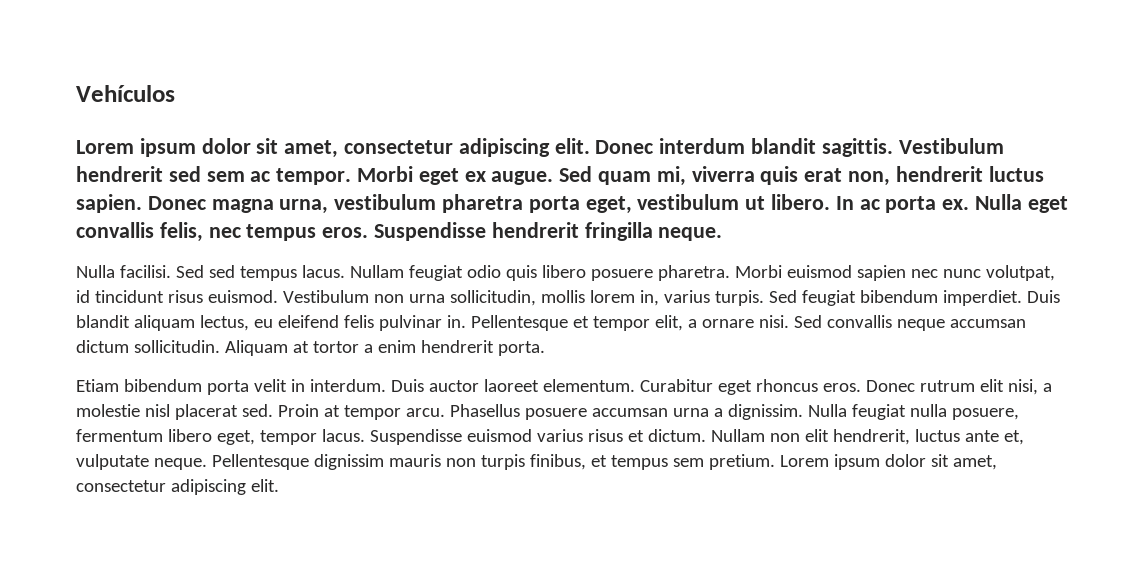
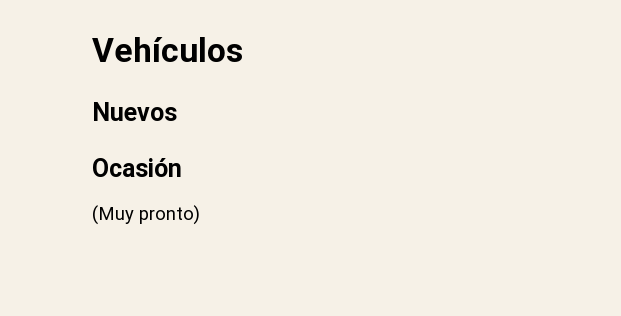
- Lorem ipsum dolor sit amet, consectetur adipiscing elit. Donec interdum blandit sagittis. Vestibulum hendrerit sed sem ac tempor. Morbi eget ex augue. Sed quam mi, viverra quis erat non, hendrerit luctus sapien. Donec magna urna, vestibulum pharetra porta eget, vestibulum ut libero. In ac porta ex. Nulla eget convallis felis, nec tempus eros. Suspendisse hendrerit fringilla neque.
- Nulla facilisi. Sed sed tempus lacus. Nullam feugiat odio quis libero posuere pharetra. Morbi euismod sapien nec nunc volutpat, id tincidunt risus euismod. Vestibulum non urna sollicitudin, mollis lorem in, varius turpis. Sed feugiat bibendum imperdiet. Duis blandit aliquam lectus, eu eleifend felis pulvinar in. Pellentesque et tempor elit, a ornare nisi. Sed convallis neque accumsan dictum sollicitudin. Aliquam at tortor a enim hendrerit porta.
- Etiam bibendum porta velit in interdum. Duis auctor laoreet elementum. Curabitur eget rhoncus eros. Donec rutrum elit nisi, a molestie nisl placerat sed. Proin at tempor arcu. Phasellus posuere accumsan urna a dignissim. Nulla feugiat nulla posuere, fermentum libero eget, tempor lacus. Suspendisse euismod varius risus et dictum. Nullam non elit hendrerit, luctus ante et, vulputate neque. Pellentesque dignissim mauris non turpis finibus, et tempus sem pretium. Lorem ipsum dolor sit amet, consectetur adipiscing elit.
+ Nuevos
+ Ocasión
+ (Muy pronto)

